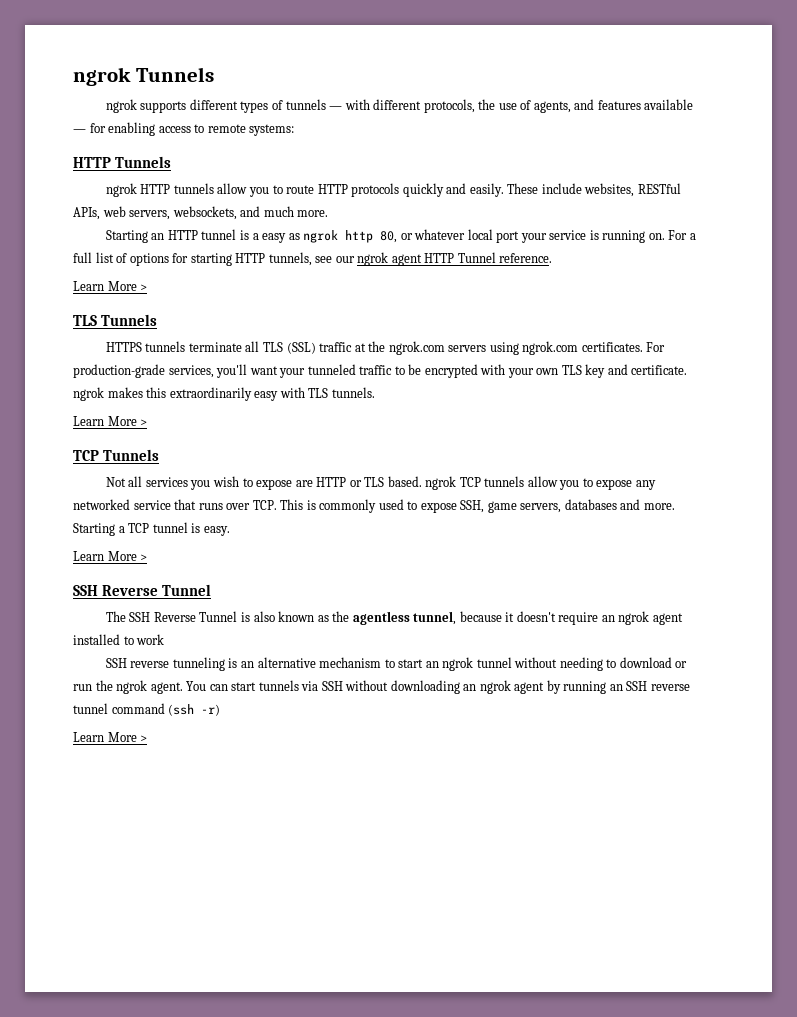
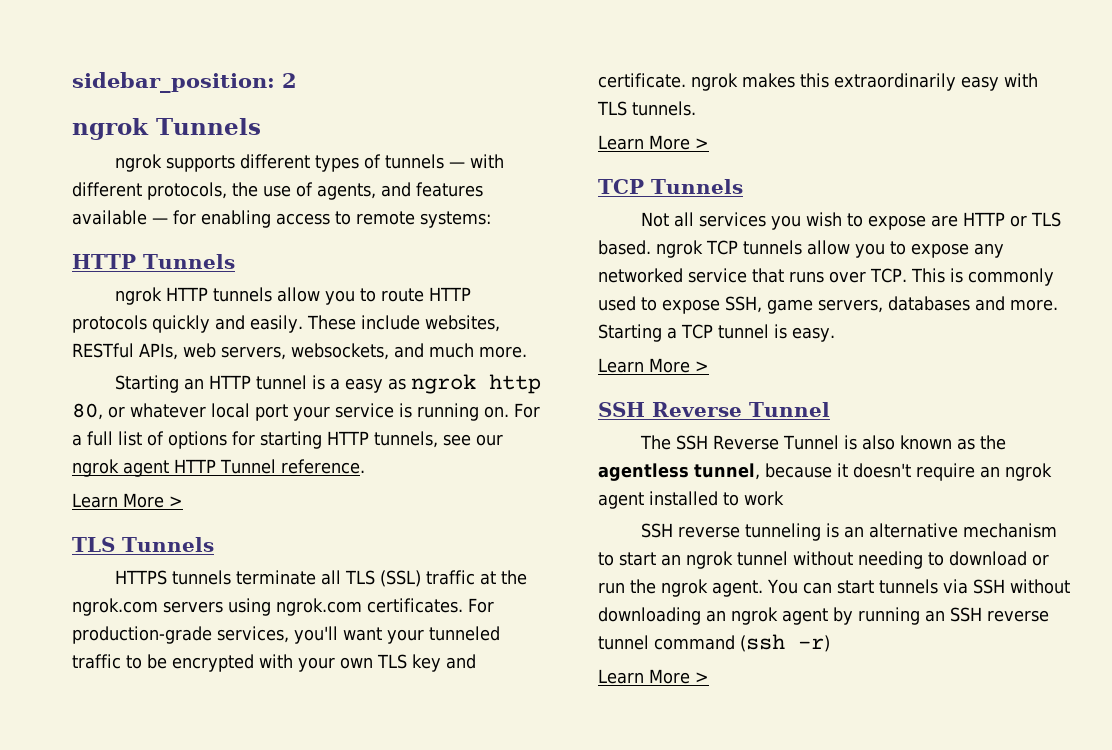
+ sidebar_position: 2

